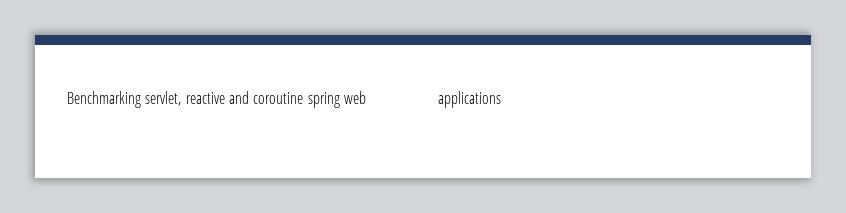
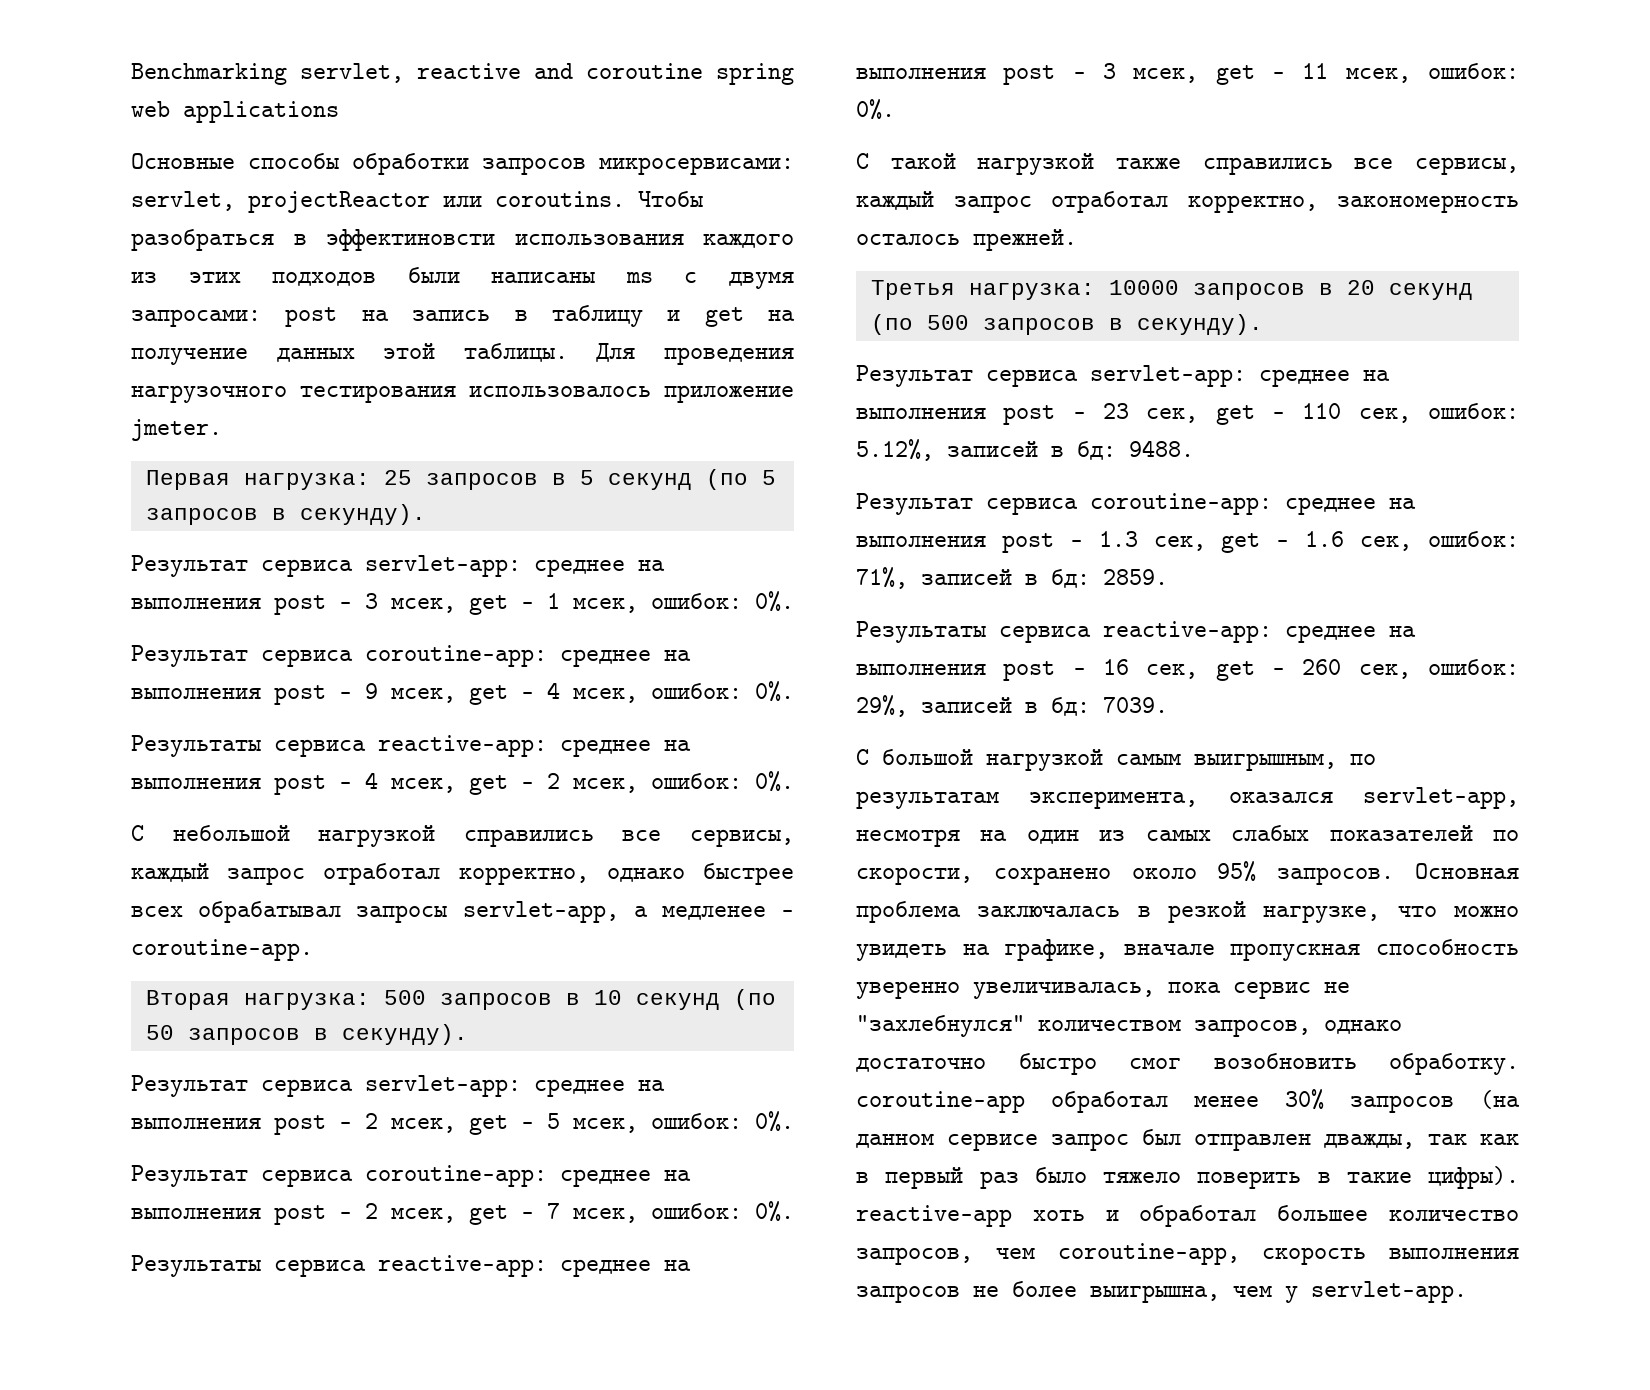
+ Основные способы обработки запросов микросервисами: servlet, projectReactor или coroutins. Чтобы разобраться в эффектиновсти использования каждого из этих подходов были написаны ms с двумя запросами: post на запись в таблицу и get на получение данных этой таблицы. Для проведения нагрузочного тестирования использовалось приложение jmeter.
+ Первая нагрузка: 25 запросов в 5 секунд (по 5 запросов в секунду).
+ Результат сервиса servlet-app: среднее на выполнения post - 3 мсек, get - 1 мсек, ошибок: 0%.
+ Результат сервиса coroutine-app: среднее на выполнения post - 9 мсек, get - 4 мсек, ошибок: 0%.
+ Результаты сервиса reactive-app: среднее на выполнения post - 4 мсек, get - 2 мсек, ошибок: 0%.
+ С небольшой нагрузкой справились все сервисы, каждый запрос отработал корректно, однако быстрее всех обрабатывал запросы servlet-app, а медленее - coroutine-app.
+ Вторая нагрузка: 500 запросов в 10 секунд (по 50 запросов в секунду).
+ Результат сервиса servlet-app: среднее на выполнения post - 2 мсек, get - 5 мсек, ошибок: 0%.
+ Результат сервиса coroutine-app: среднее на выполнения post - 2 мсек, get - 7 мсек, ошибок: 0%.
+ Результаты сервиса reactive-app: среднее на выполнения post - 3 мсек, get - 11 мсек, ошибок: 0%.
+ С такой нагрузкой также справились все сервисы, каждый запрос отработал корректно, закономерность осталось прежней.
+ Третья нагрузка: 10000 запросов в 20 секунд (по 500 запросов в секунду).
+ Результат сервиса servlet-app: среднее на выполнения post - 23 сек, get - 110 сек, ошибок: 5.12%, записей в бд: 9488.
+ Результат сервиса coroutine-app: среднее на выполнения post - 1.3 сек, get - 1.6 сек, ошибок: 71%, записей в бд: 2859.
+ Результаты сервиса reactive-app: среднее на выполнения post - 16 сек, get - 260 сек, ошибок: 29%, записей в бд: 7039.
+ С большой нагрузкой самым выигрышным, по результатам эксперимента, оказался servlet-app, несмотря на один из самых слабых показателей по скорости, сохранено около 95% запросов. Основная проблема заключалась в резкой нагрузке, что можно увидеть на графике, вначале пропускная способность уверенно увеличивалась, пока сервис не "захлебнулся" количеством запросов, однако достаточно быстро смог возобновить обработку. coroutine-app обработал менее 30% запросов (на данном сервисе запрос был отправлен дважды, так как в первый раз было тяжело поверить в такие цифры). reactive-app хоть и обработал большее количество запросов, чем coroutine-app, скорость выполнения запросов не более выигрышна, чем у servlet-app.

